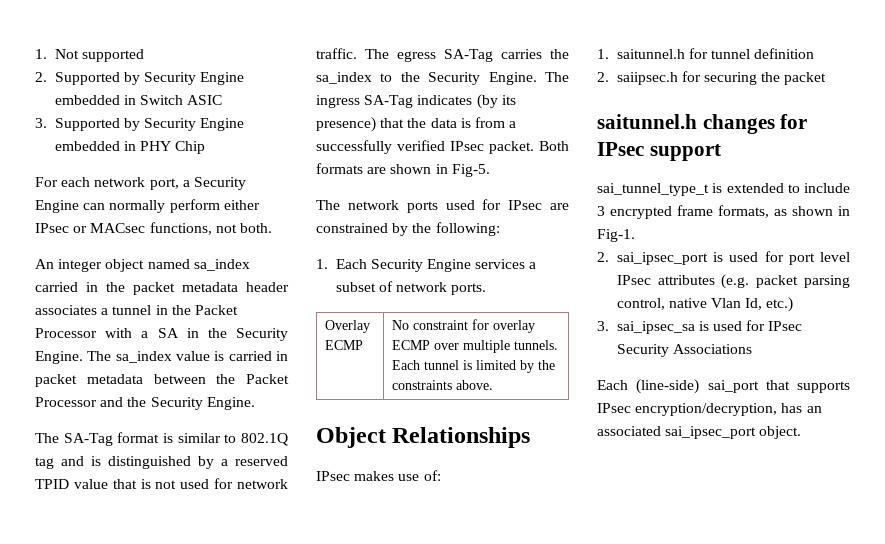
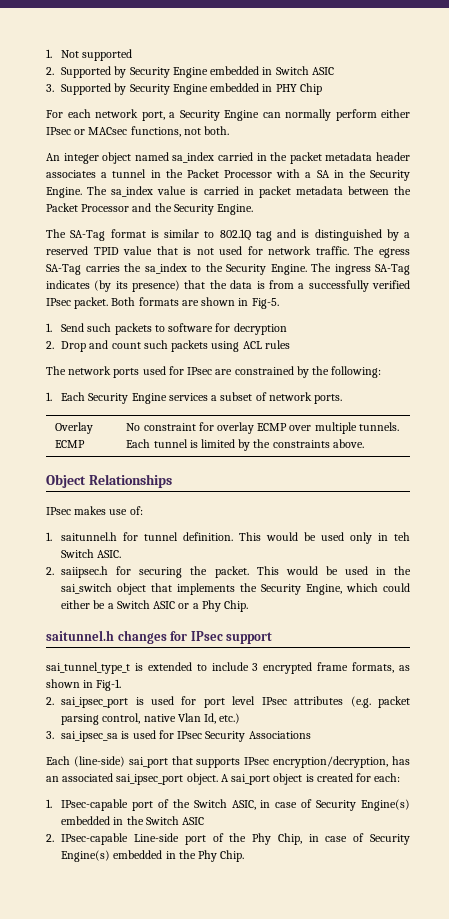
+ 1. Send such packets to software for decryption
+ 2. Drop and count such packets using ACL rules
- 1. saitunnel.h for tunnel definition
+ 1. saitunnel.h for tunnel definition. This would be used only in teh Switch ASIC.
- 2. saiipsec.h for securing the packet
+ 2. saiipsec.h for securing the packet. This would be used in the sai_switch object that implements the Security Engine, which could either be a Switch ASIC or a Phy Chip.
+ A sai_port object is created for each:
+ 1. IPsec-capable port of the Switch ASIC, in case of Security Engine(s) embedded in the Switch ASIC
+ 2. IPsec-capable Line-side port of the Phy Chip, in case of Security Engine(s) embedded in the Phy Chip.

